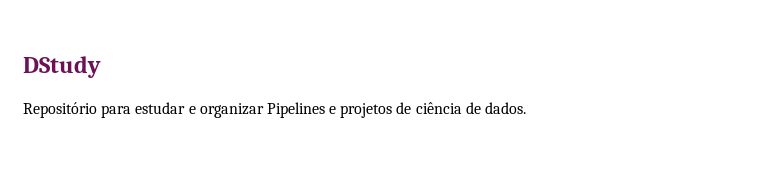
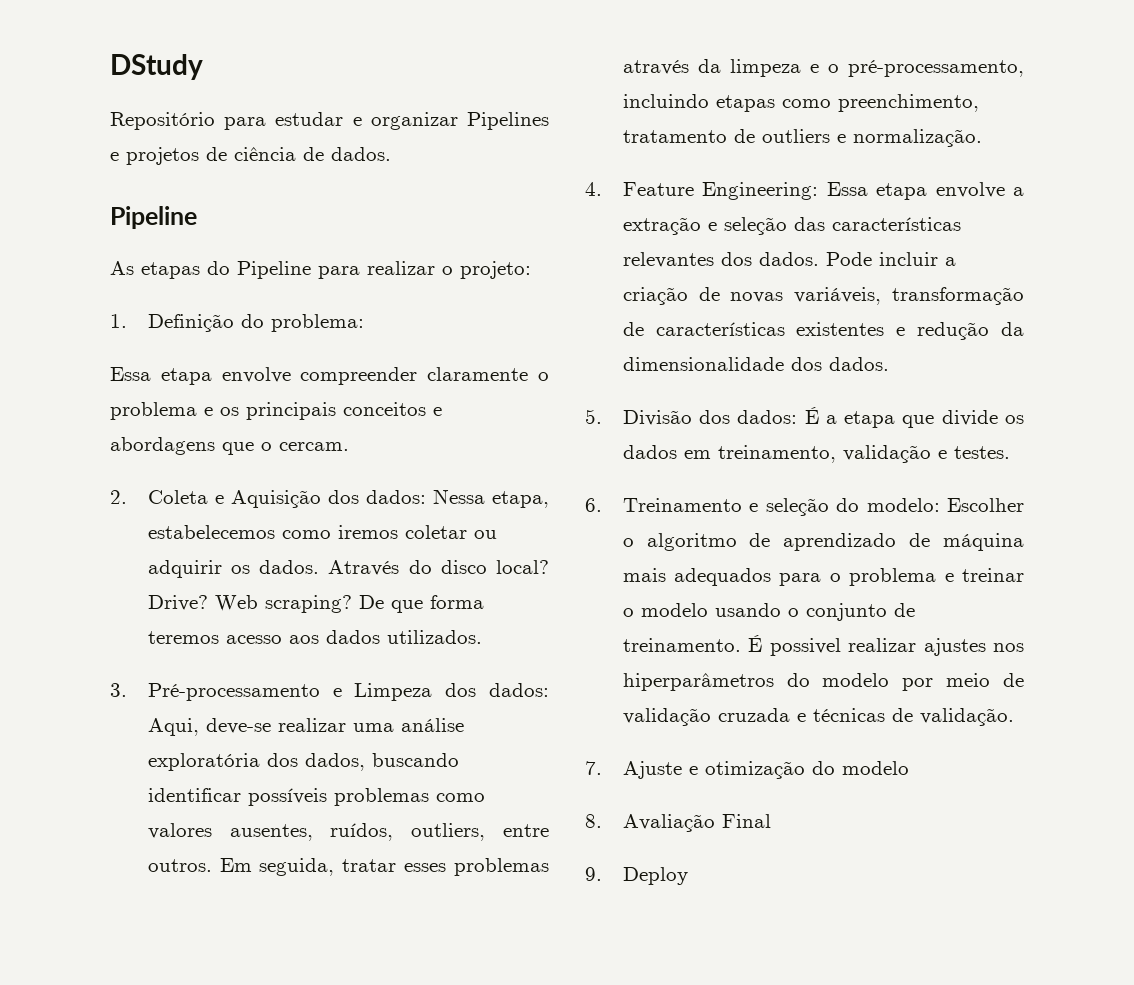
  Repositório para estudar e organizar Pipelines e projetos de ciência de dados.
+ Pipeline
+ As etapas do Pipeline para realizar o projeto:
+ 1. Definição do problema:
+ Essa etapa envolve compreender claramente o problema e os principais conceitos e abordagens que o cercam.
+ 2. Coleta e Aquisição dos dados: Nessa etapa, estabelecemos como iremos coletar ou adquirir os dados. Através do disco local? Drive? Web scraping? De que forma teremos acesso aos dados utilizados.
+ 3. Pré-processamento e Limpeza dos dados: Aqui, deve-se realizar uma análise exploratória dos dados, buscando identificar possíveis problemas como valores ausentes, ruídos, outliers, entre outros. Em seguida, tratar esses problemas através da limpeza e o pré-processamento, incluindo etapas como preenchimento, tratamento de outliers e normalização.
+ 4. Feature Engineering: Essa etapa envolve a extração e seleção das características relevantes dos dados. Pode incluir a criação de novas variáveis, transformação de características existentes e redução da dimensionalidade dos dados.
+ 5. Divisão dos dados: É a etapa que divide os dados em treinamento, validação e testes.
+ 6. Treinamento e seleção do modelo: Escolher o algoritmo de aprendizado de máquina mais adequados para o problema e treinar o modelo usando o conjunto de treinamento. É possivel realizar ajustes nos hiperparâmetros do modelo por meio de validação cruzada e técnicas de validação.
+ 7. Ajuste e otimização do modelo
+ 8. Avaliação Final
+ 9. Deploy

